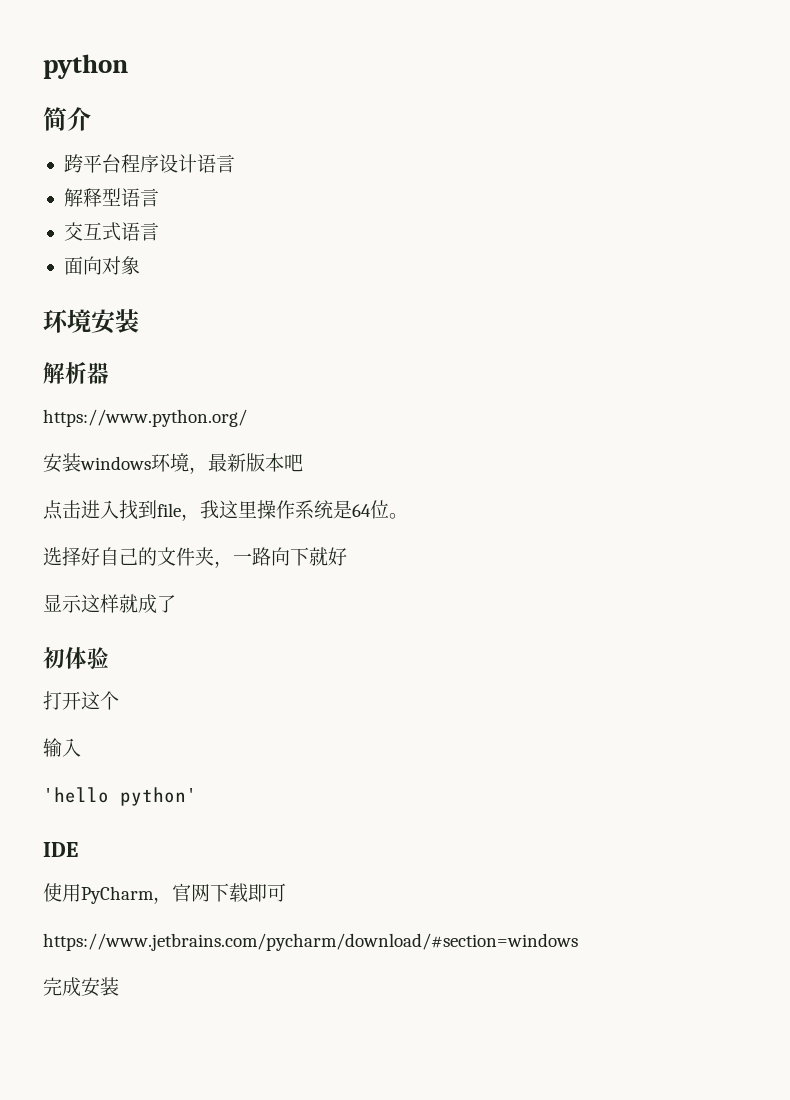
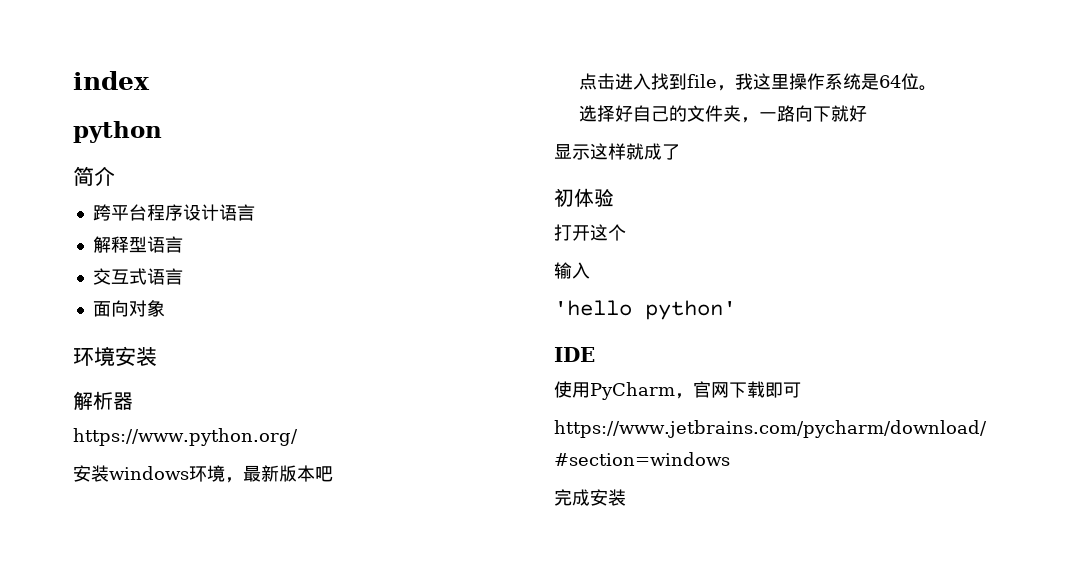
+ index

